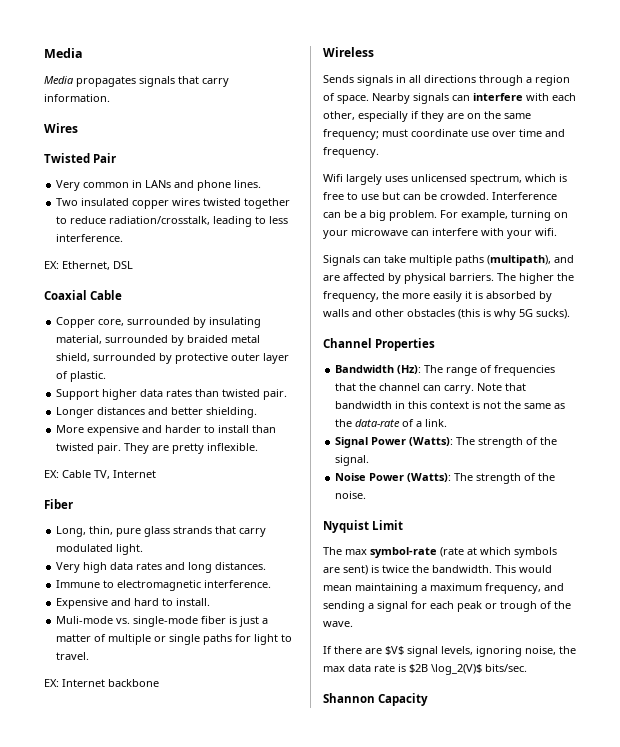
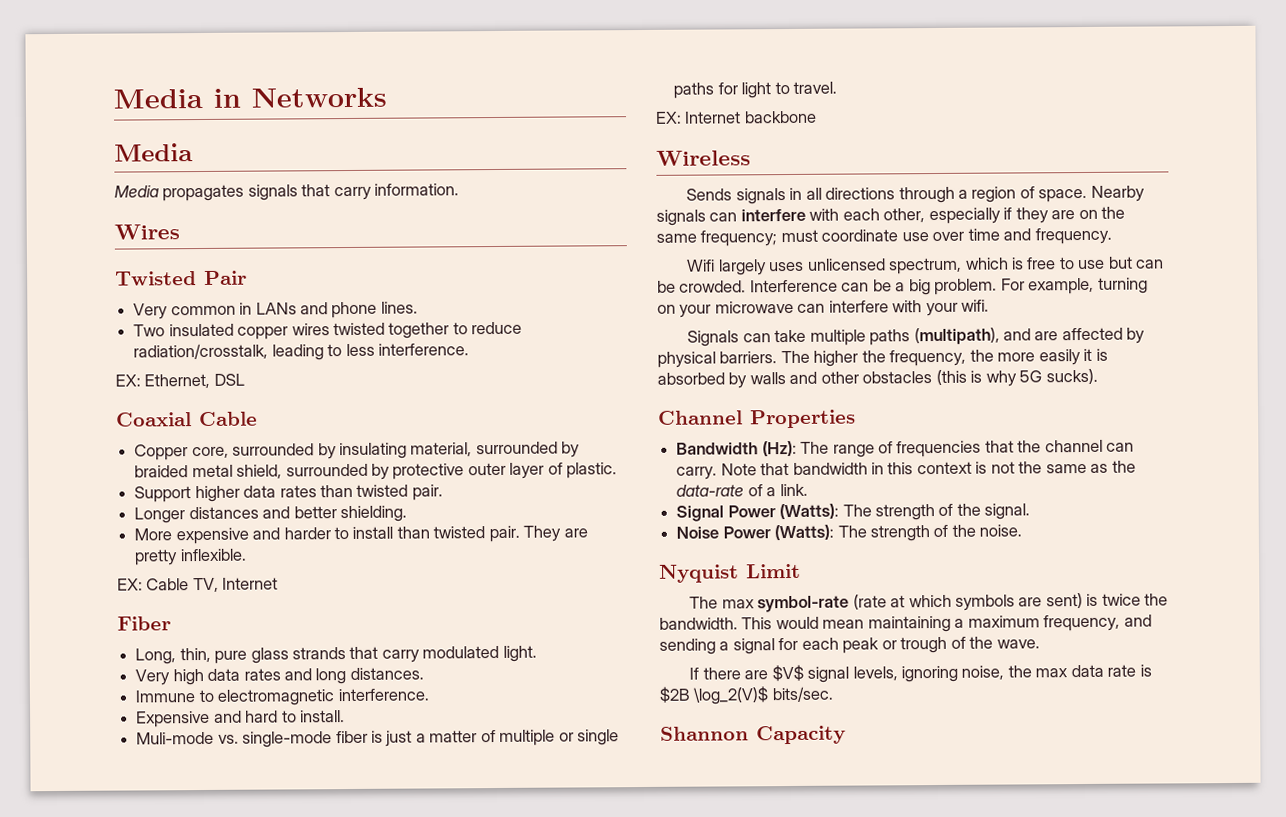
+ Media in Networks

